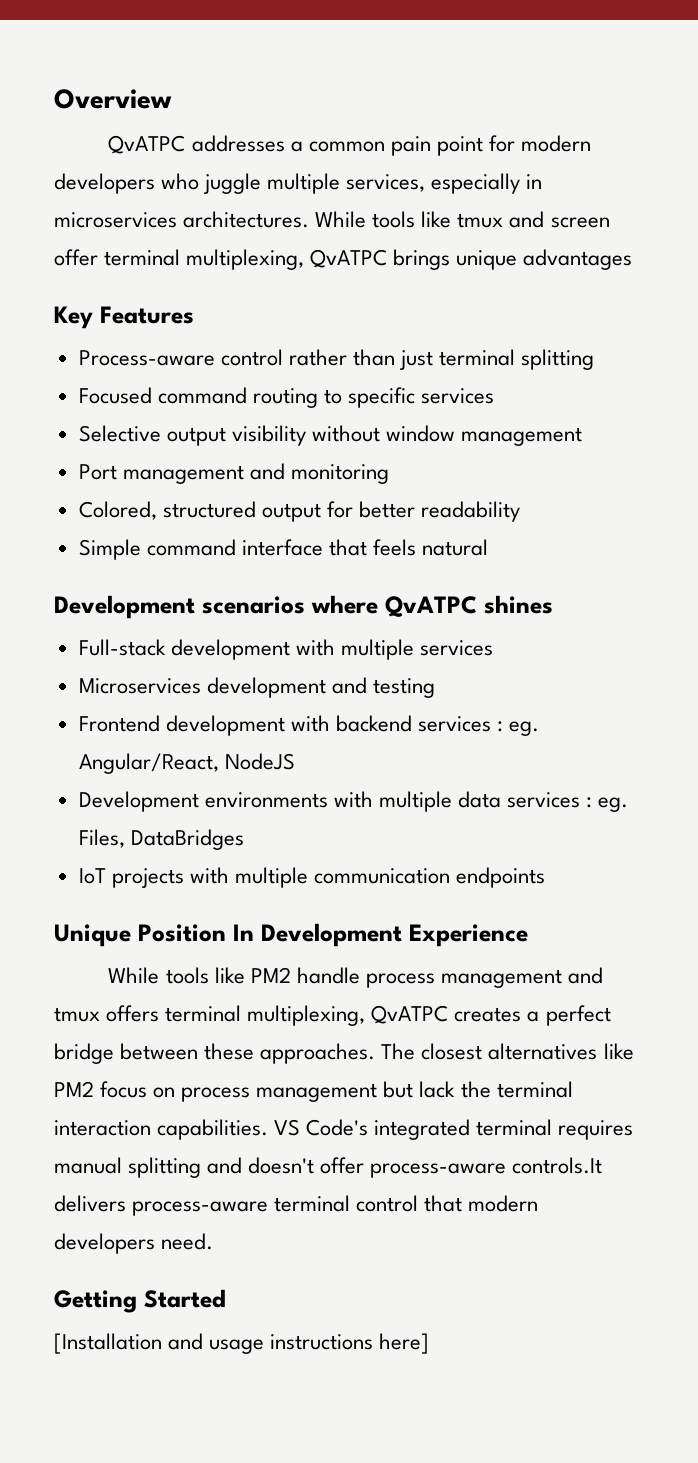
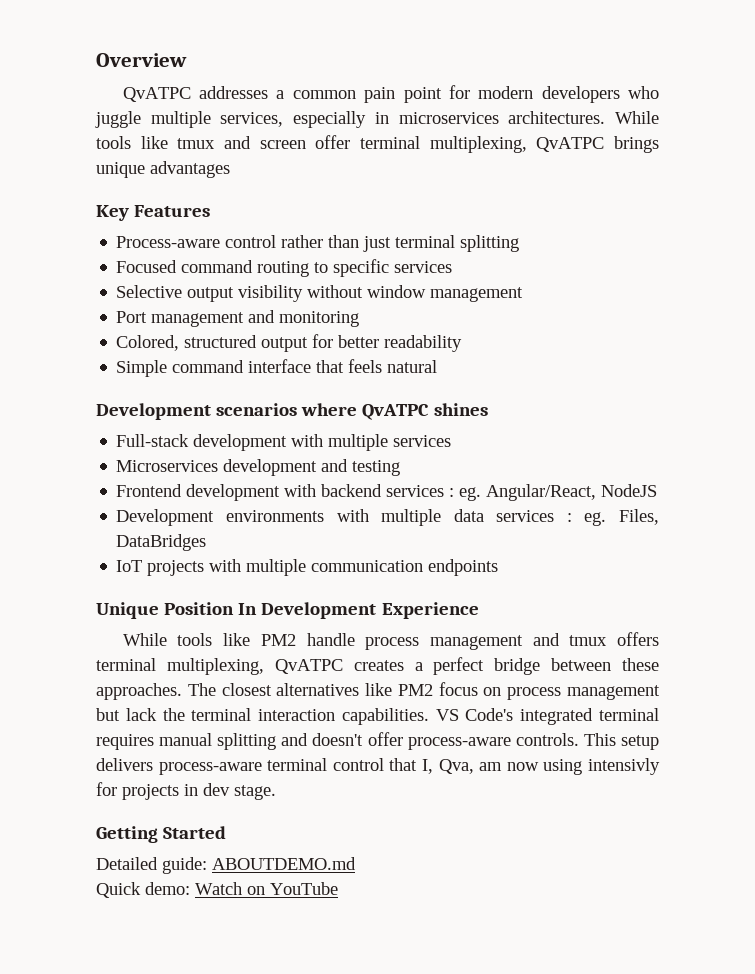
- VS Code's integrated terminal requires manual splitting and doesn't offer process-aware controls.It delivers process-aware terminal control that modern developers need.
+ VS Code's integrated terminal requires manual splitting and doesn't offer process-aware controls. This setup delivers process-aware terminal control that I, Qva, am now using intensivly for projects in dev stage.
  Getting Started
- [Installation and usage instructions here]
+ Detailed guide: ABOUTDEMO.md
+ Quick demo: Watch on YouTube

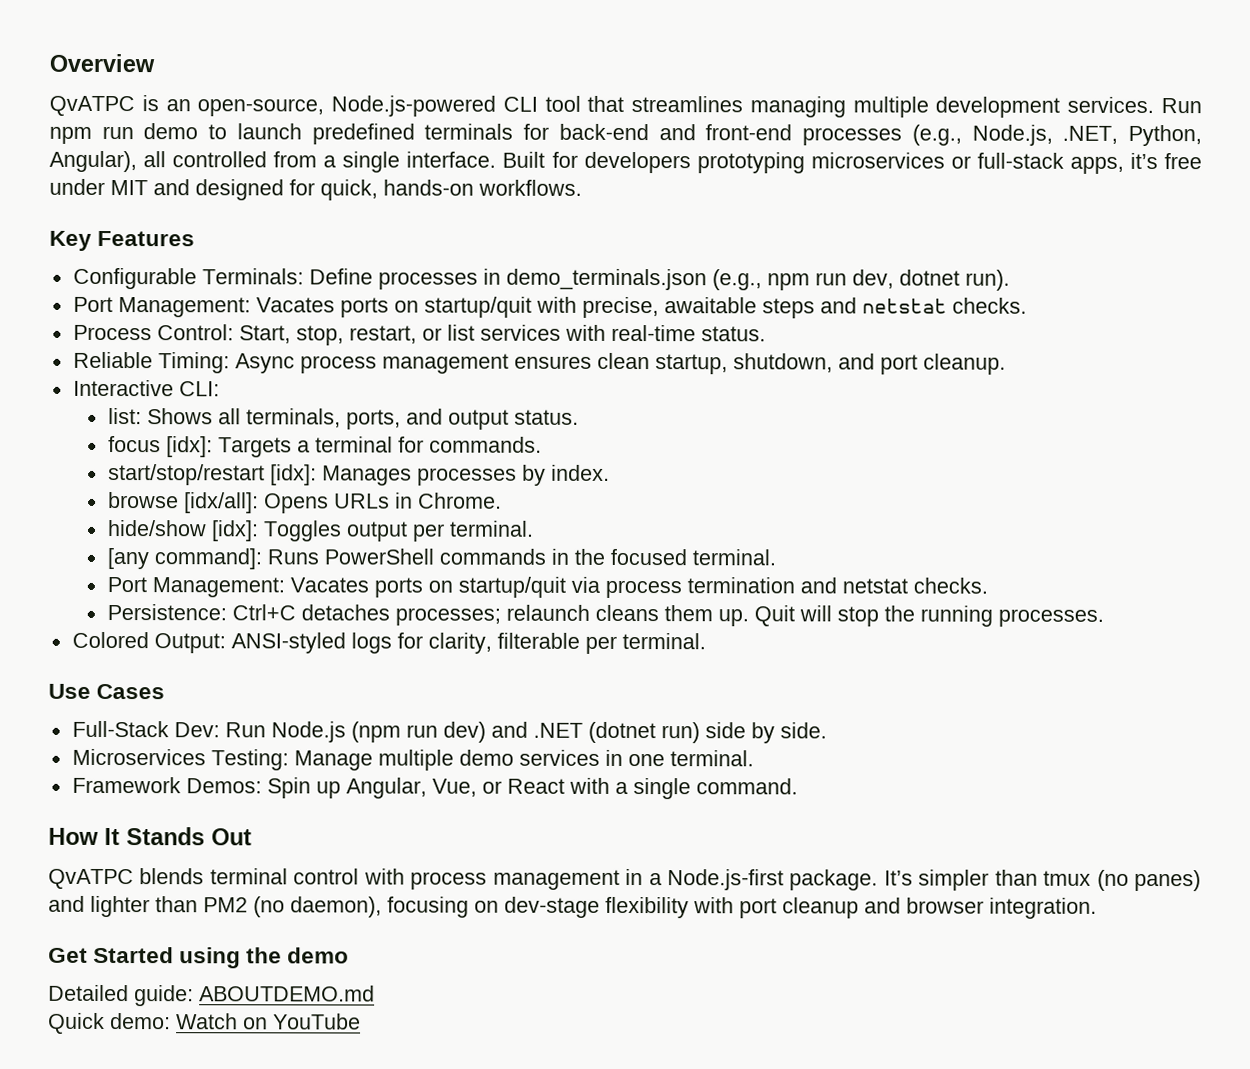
- QvATPC addresses a common pain point for modern developers who juggle multiple services, especially in microservices architectures. While tools like tmux and screen offer terminal multiplexing, QvATPC brings unique advantages
+ QvATPC is an open-source, Node.js-powered CLI tool that streamlines managing multiple development services. Run npm run demo to launch predefined terminals for back-end and front-end processes (e.g., Node.js, .NET, Python, Angular), all controlled from a single interface. Built for developers prototyping microservices or full-stack apps, it’s free under MIT and designed for quick, hands-on workflows.
  Key Features
- Process-aware control rather than just terminal splitting
- Focused command routing to specific services
- Selective output visibility without window management
- Port management and monitoring
- Colored, structured output for better readability
- Simple command interface that feels natural
- Development scenarios where QvATPC shines
- Full-stack development with multiple services
- Microservices development and testing
- Frontend development with backend services : eg. Angular/React, NodeJS
- Development environments with multiple data services : eg. Files, DataBridges
- IoT projects with multiple communication endpoints
- Unique Position In Development Experience
- While tools like PM2 handle process management and tmux offers terminal multiplexing, QvATPC creates a perfect bridge between these approaches. The closest alternatives like PM2 focus on process management but lack the terminal interaction capabilities. VS Code's integrated terminal requires manual splitting and doesn't offer process-aware controls. This setup delivers process-aware terminal control that I, Qva, am now using intensivly for projects in dev stage.
- Getting Started
+ Configurable Terminals: Define processes in demo_terminals.json (e.g., npm run dev, dotnet run).
+ Port Management: Vacates ports on startup/quit with precise, awaitable steps and netstat checks.
+ Process Control: Start, stop, restart, or list services with real-time status.
+ Reliable Timing: Async process management ensures clean startup, shutdown, and port cleanup.
+ Interactive CLI:
+ list: Shows all terminals, ports, and output status.
+ focus [idx]: Targets a terminal for commands.
+ start/stop/restart [idx]: Manages processes by index.
+ browse [idx/all]: Opens URLs in Chrome.
+ hide/show [idx]: Toggles output per terminal.
+ [any command]: Runs PowerShell commands in the focused terminal.
+ Port Management: Vacates ports on startup/quit via process termination and netstat checks.
+ Persistence: Ctrl+C detaches processes; relaunch cleans them up. Quit will stop the running processes.
+ Colored Output: ANSI-styled logs for clarity, filterable per terminal.
+ Use Cases
+ Full-Stack Dev: Run Node.js (npm run dev) and .NET (dotnet run) side by side.
+ Microservices Testing: Manage multiple demo services in one terminal.
+ Framework Demos: Spin up Angular, Vue, or React with a single command.
+ How It Stands Out
+ QvATPC blends terminal control with process management in a Node.js-first package. It’s simpler than tmux (no panes) and lighter than PM2 (no daemon), focusing on dev-stage flexibility with port cleanup and browser integration.
+ Get Started using the demo

